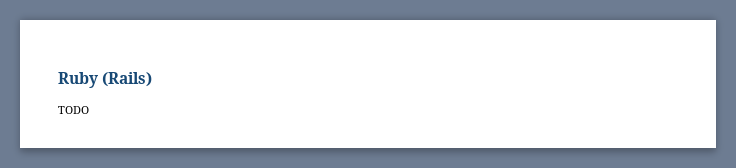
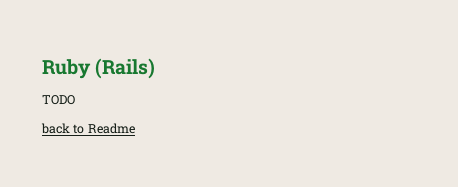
+ back to Readme

